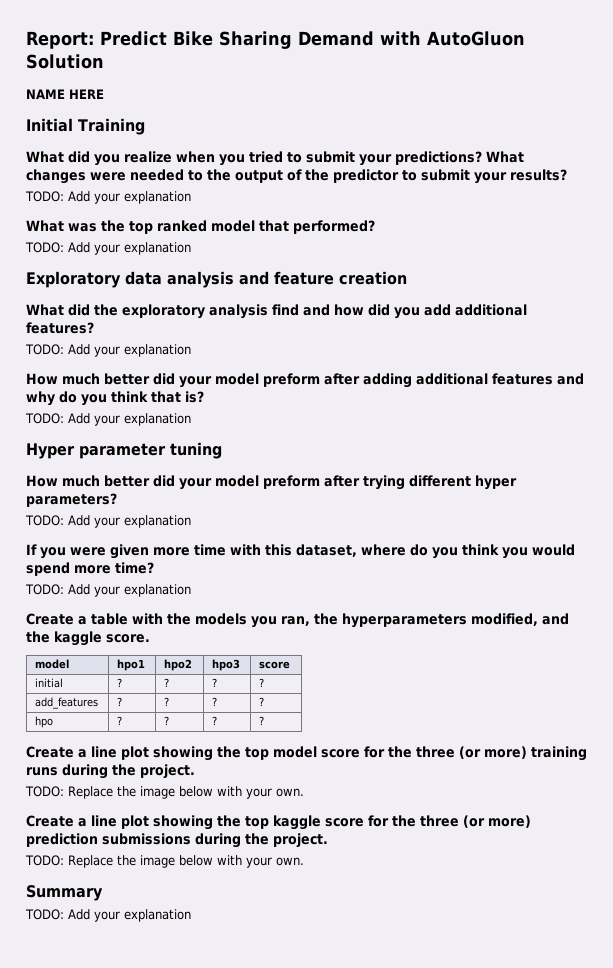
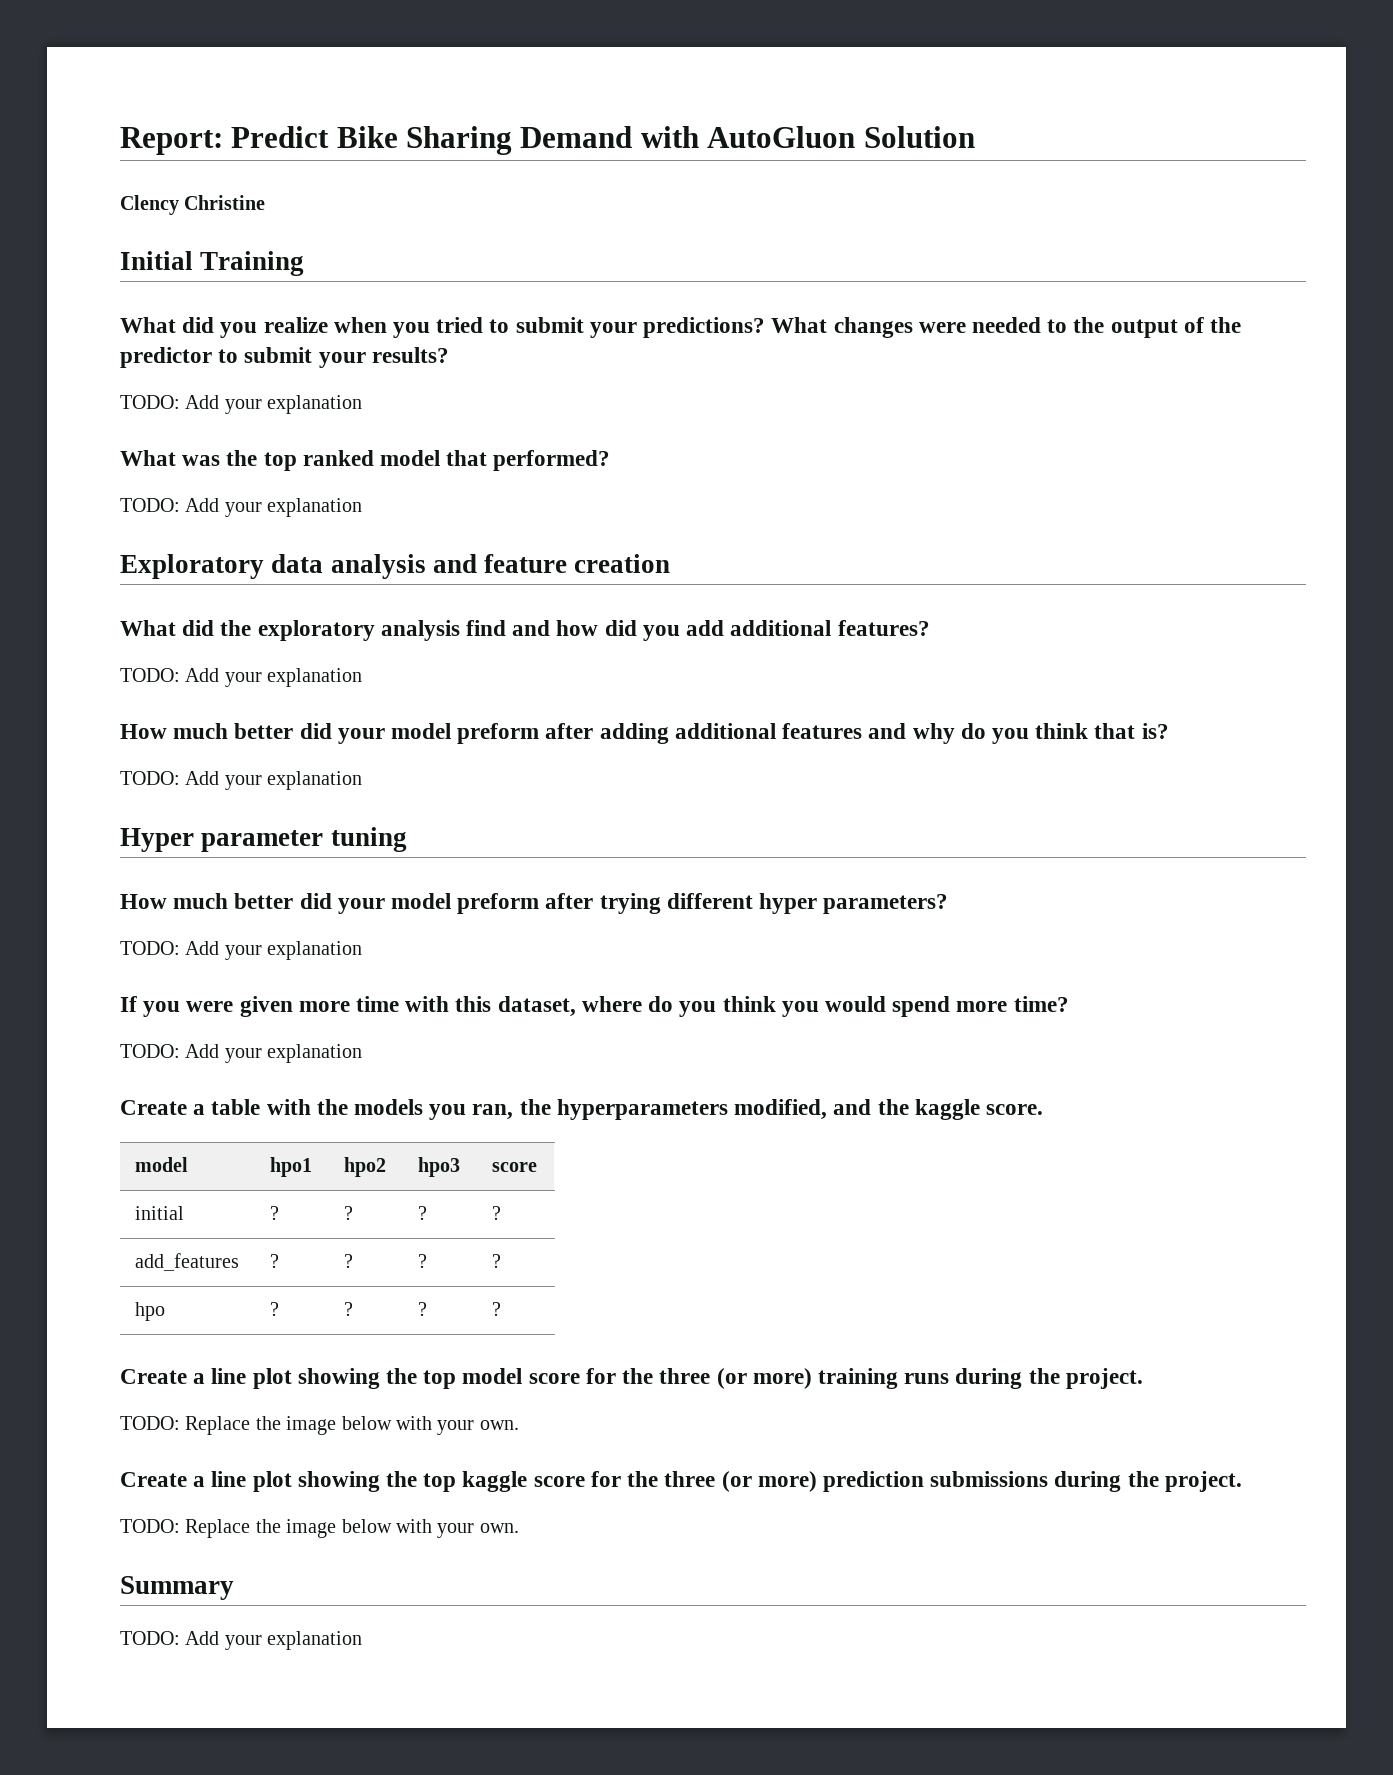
- NAME HERE
+ Clency Christine

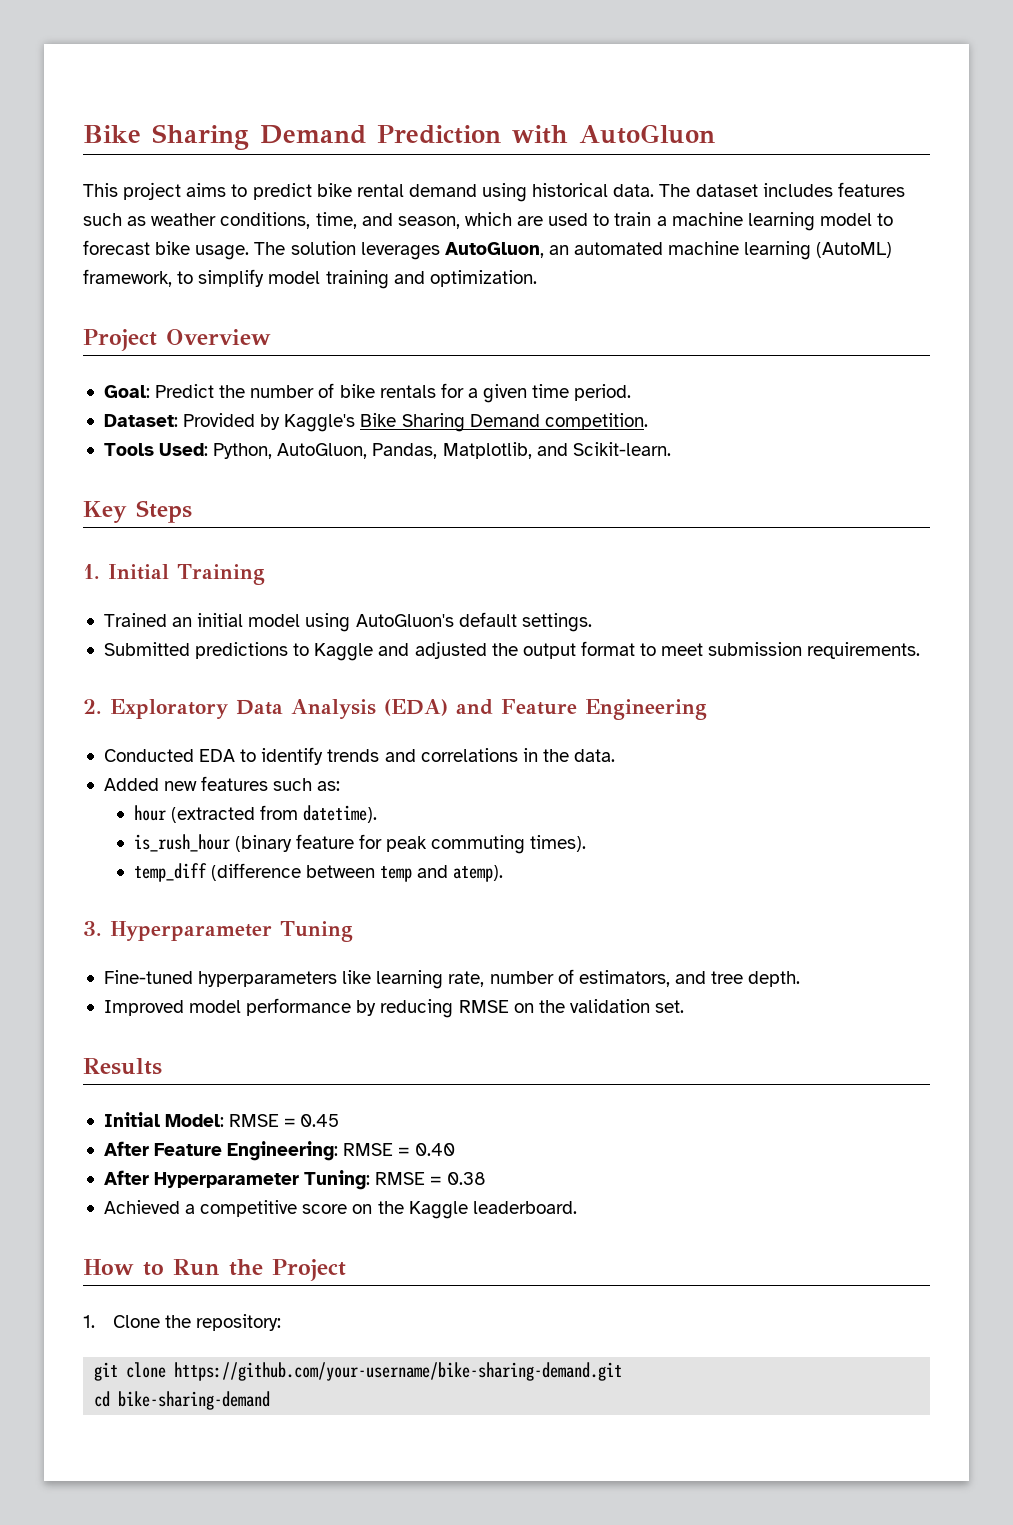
- Report: Predict Bike Sharing Demand with AutoGluon Solution
- Clency Christine
- Initial Training
- What did you realize when you tried to submit your predictions? What changes were needed to the output of the predictor to submit your results?
- TODO: Add your explanation
- What was the top ranked model that performed?
- TODO: Add your explanation
- Exploratory data analysis and feature creation
- What did the exploratory analysis find and how did you add additional features?
- TODO: Add your explanation
- How much better did your model preform after adding additional features and why do you think that is?
- TODO: Add your explanation
- Hyper parameter tuning
- How much better did your model preform after trying different hyper parameters?
- TODO: Add your explanation
- If you were given more time with this dataset, where do you think you would spend more time?
- TODO: Add your explanation
- Create a table with the models you ran, the hyperparameters modified, and the kaggle score.
- model | hpo1 | hpo2 | hpo3 | score
- initial | ? | ? | ? | ?
- add_features | ? | ? | ? | ?
- hpo | ? | ? | ? | ?
- Create a line plot showing the top model score for the three (or more) training runs during the project.
- TODO: Replace the image below with your own.
- Create a line plot showing the top kaggle score for the three (or more) prediction submissions during the project.
- TODO: Replace the image below with your own.
- Summary
- TODO: Add your explanation
+ Bike Sharing Demand Prediction with AutoGluon
+ This project aims to predict bike rental demand using historical data. The dataset includes features such as weather conditions, time, and season, which are used to train a machine learning model to forecast bike usage. The solution leverages AutoGluon, an automated machine learning (AutoML) framework, to simplify model training and optimization.
+ Project Overview
+ Goal: Predict the number of bike rentals for a given time period.
+ Dataset: Provided by Kaggle's Bike Sharing Demand competition.
+ Tools Used: Python, AutoGluon, Pandas, Matplotlib, and Scikit-learn.
+ Key Steps
+ 1. Initial Training
+ Trained an initial model using AutoGluon's default settings.
+ Submitted predictions to Kaggle and adjusted the output format to meet submission requirements.
+ 2. Exploratory Data Analysis (EDA) and Feature Engineering
+ Conducted EDA to identify trends and correlations in the data.
+ Added new features such as:
+ hour (extracted from datetime).
+ is_rush_hour (binary feature for peak commuting times).
+ temp_diff (difference between temp and atemp).
+ 3. Hyperparameter Tuning
+ Fine-tuned hyperparameters like learning rate, number of estimators, and tree depth.
+ Improved model performance by reducing RMSE on the validation set.
+ Results
+ Initial Model: RMSE = 0.45
+ After Feature Engineering: RMSE = 0.40
+ After Hyperparameter Tuning: RMSE = 0.38
+ Achieved a competitive score on the Kaggle leaderboard.
+ How to Run the Project
+ 1. Clone the repository:
+ git clone https://github.com/your-username/bike-sharing-demand.git
+ cd bike-sharing-demand

